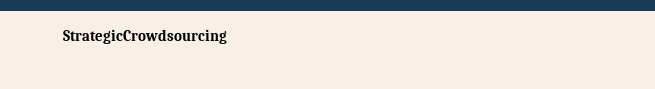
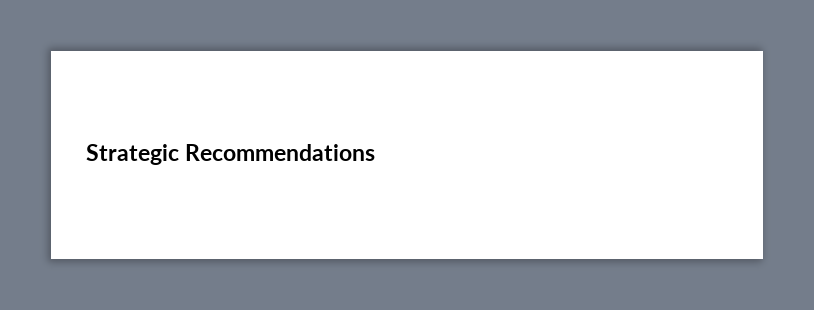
- StrategicCrowdsourcing
+ Strategic Recommendations

